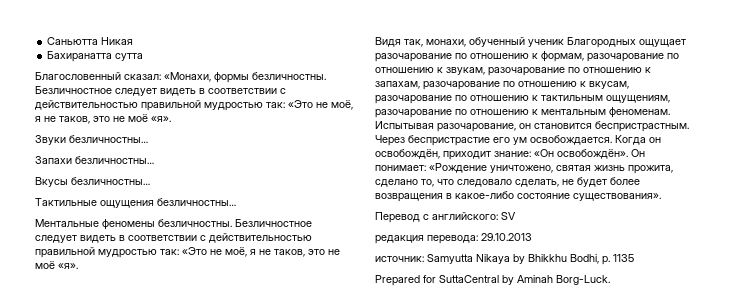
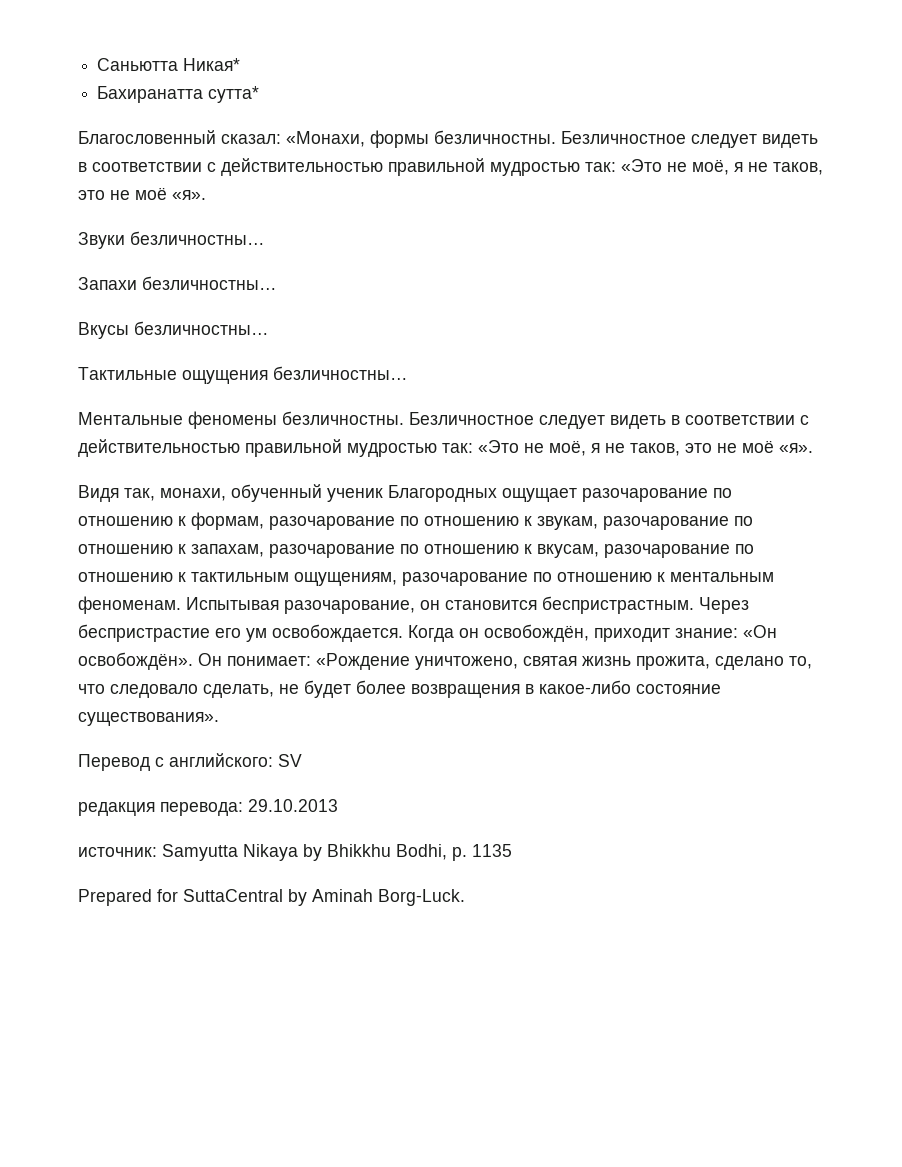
- Саньютта Никая
+ Саньютта Никая*
- Бахиранатта сутта
+ Бахиранатта сутта*

